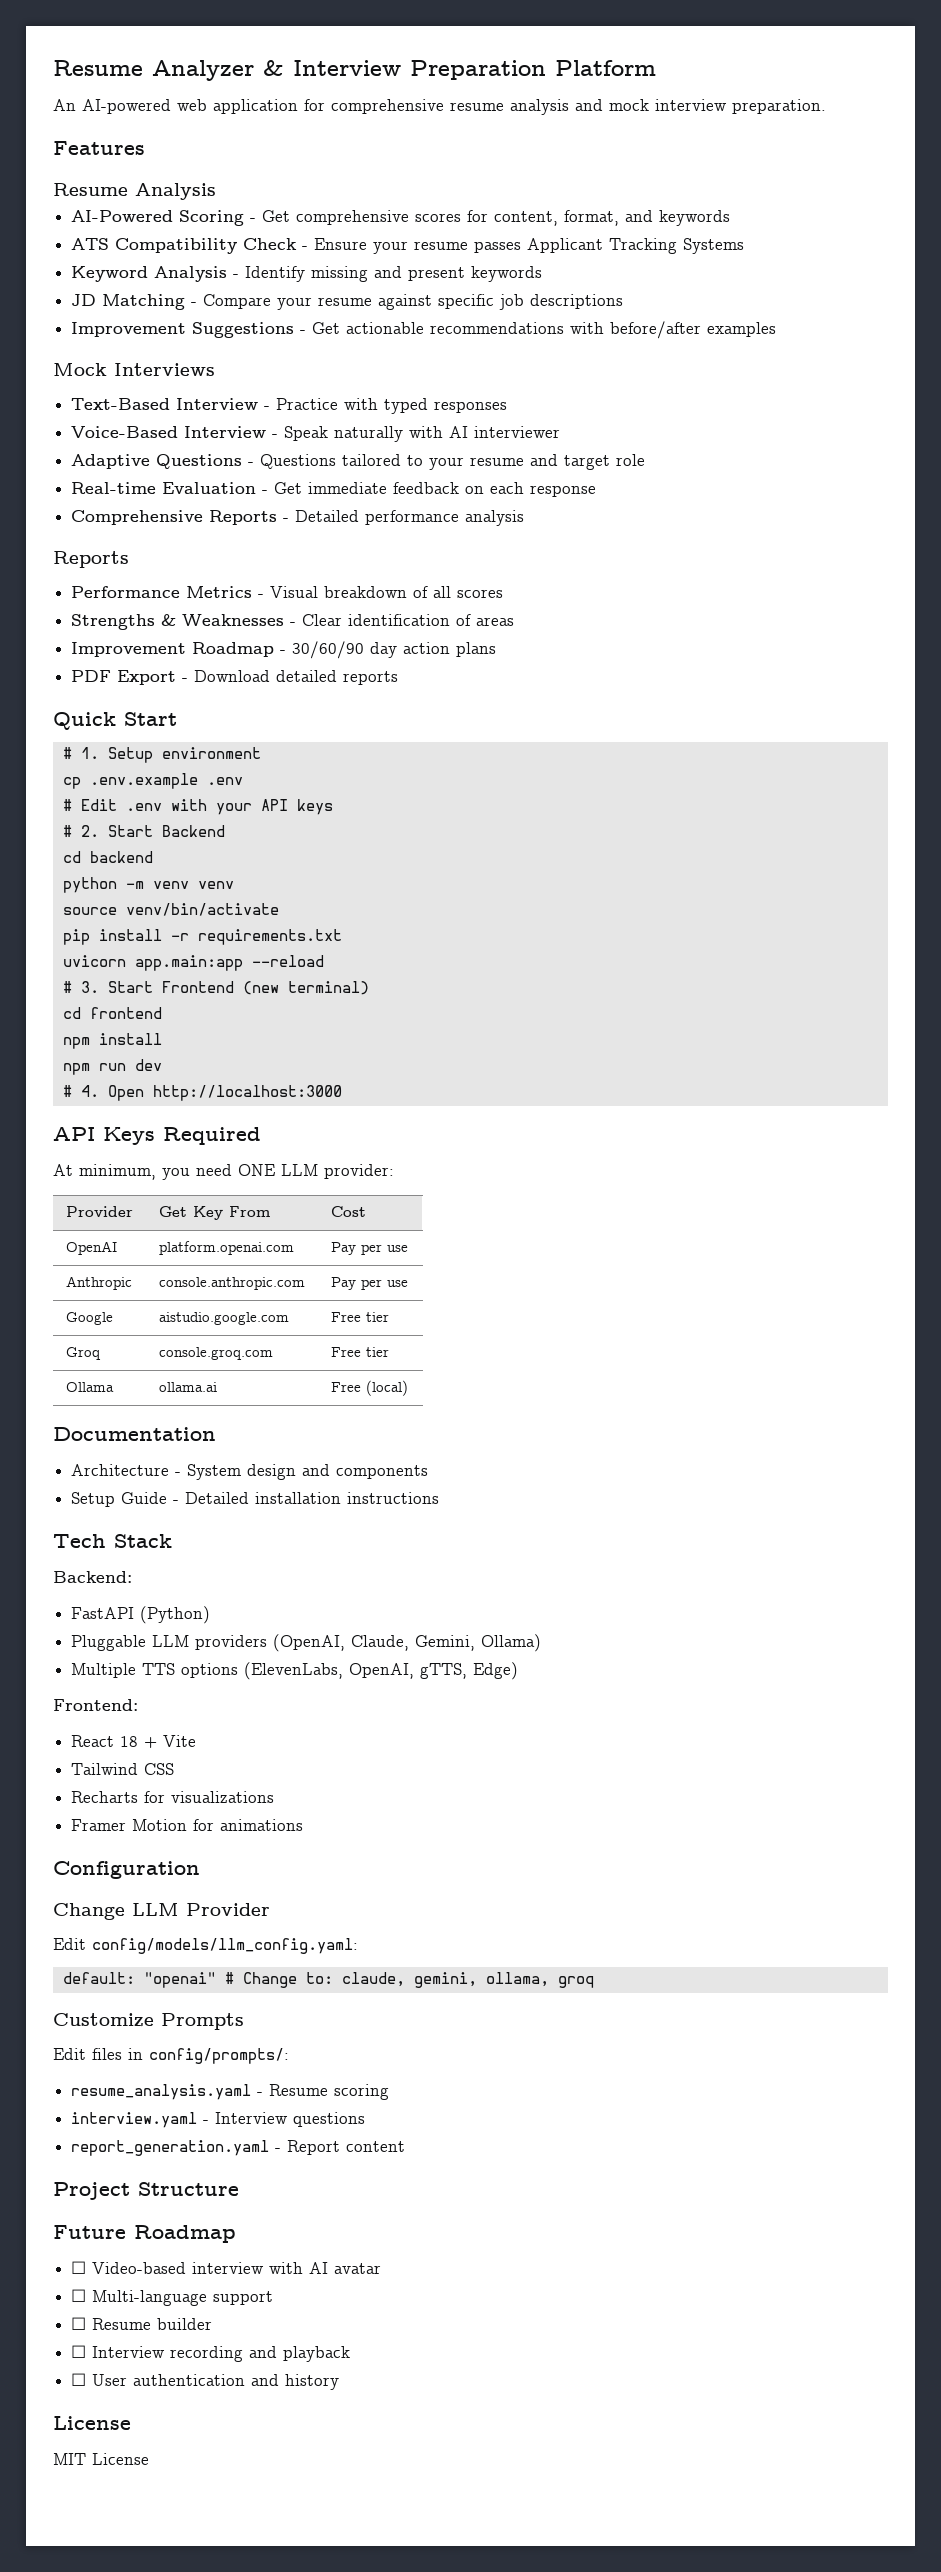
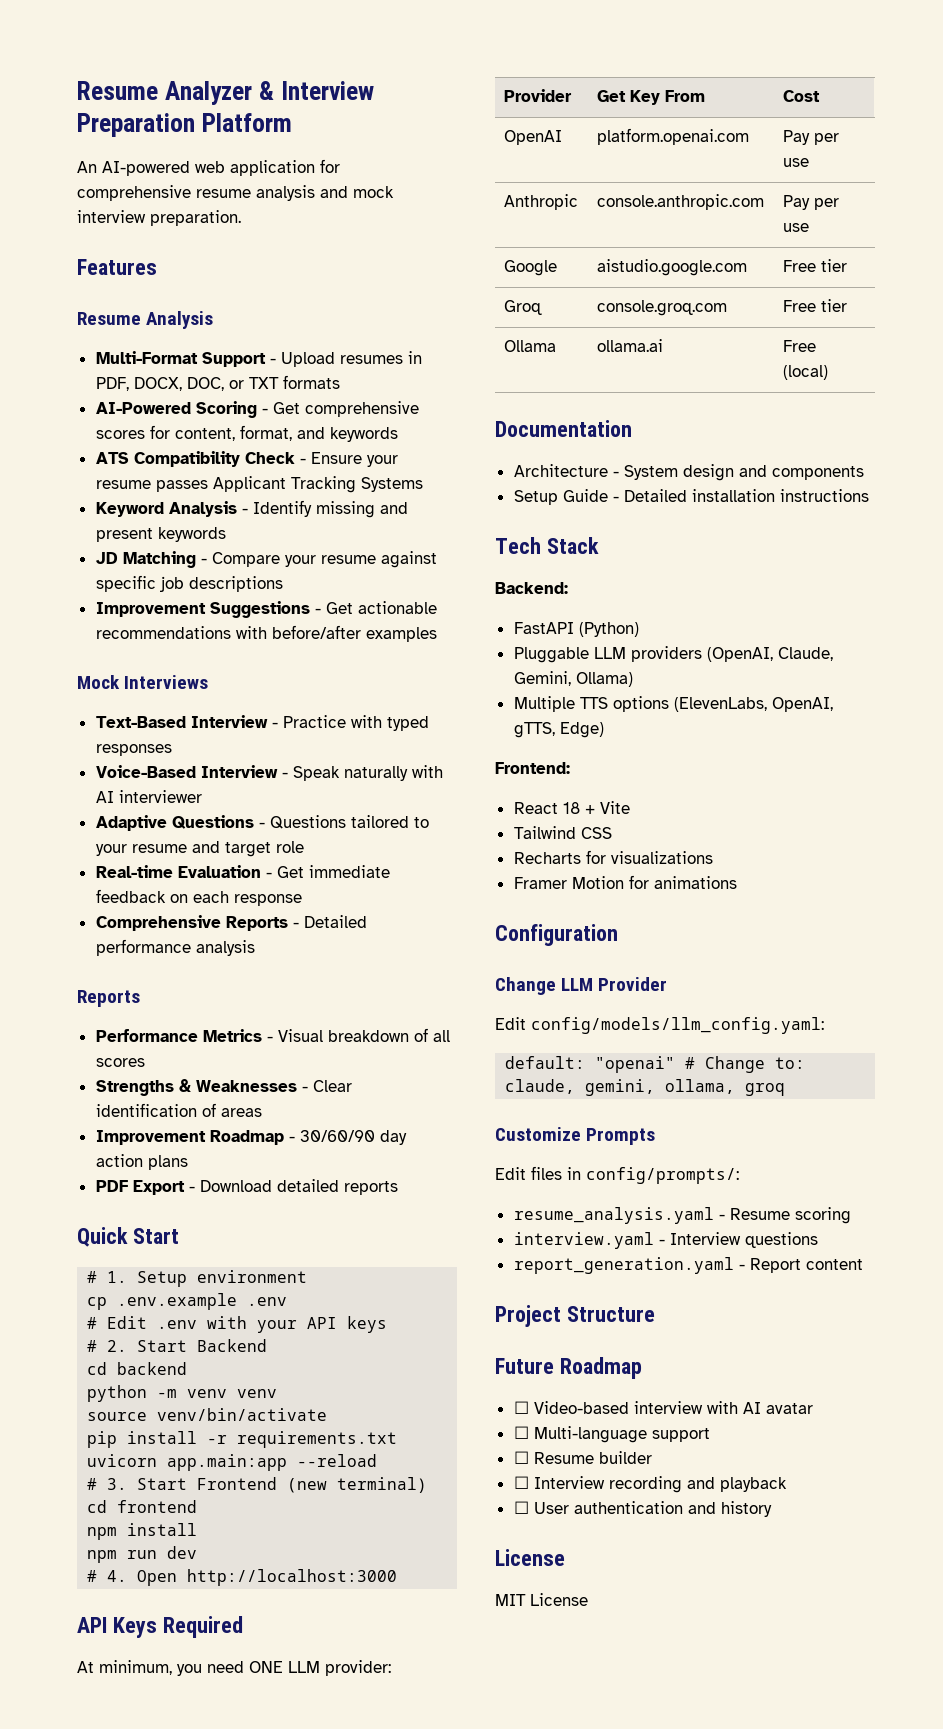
+ Multi-Format Support - Upload resumes in PDF, DOCX, DOC, or TXT formats

